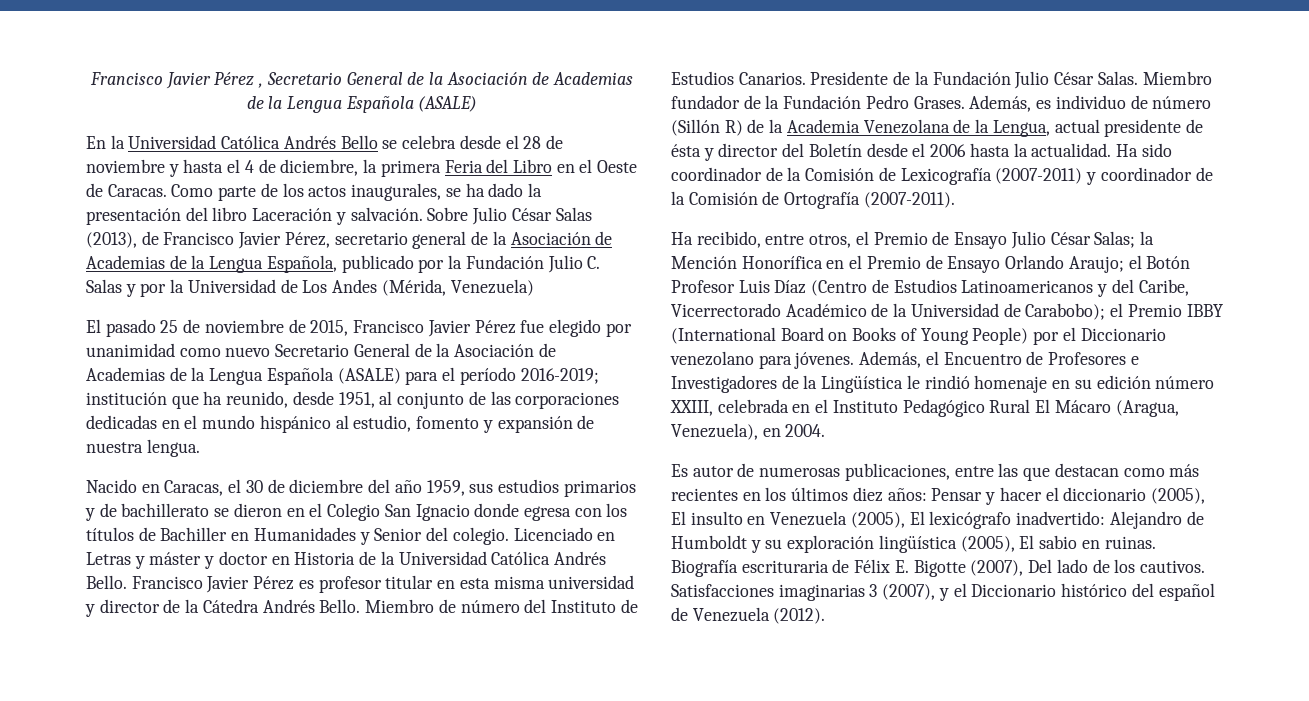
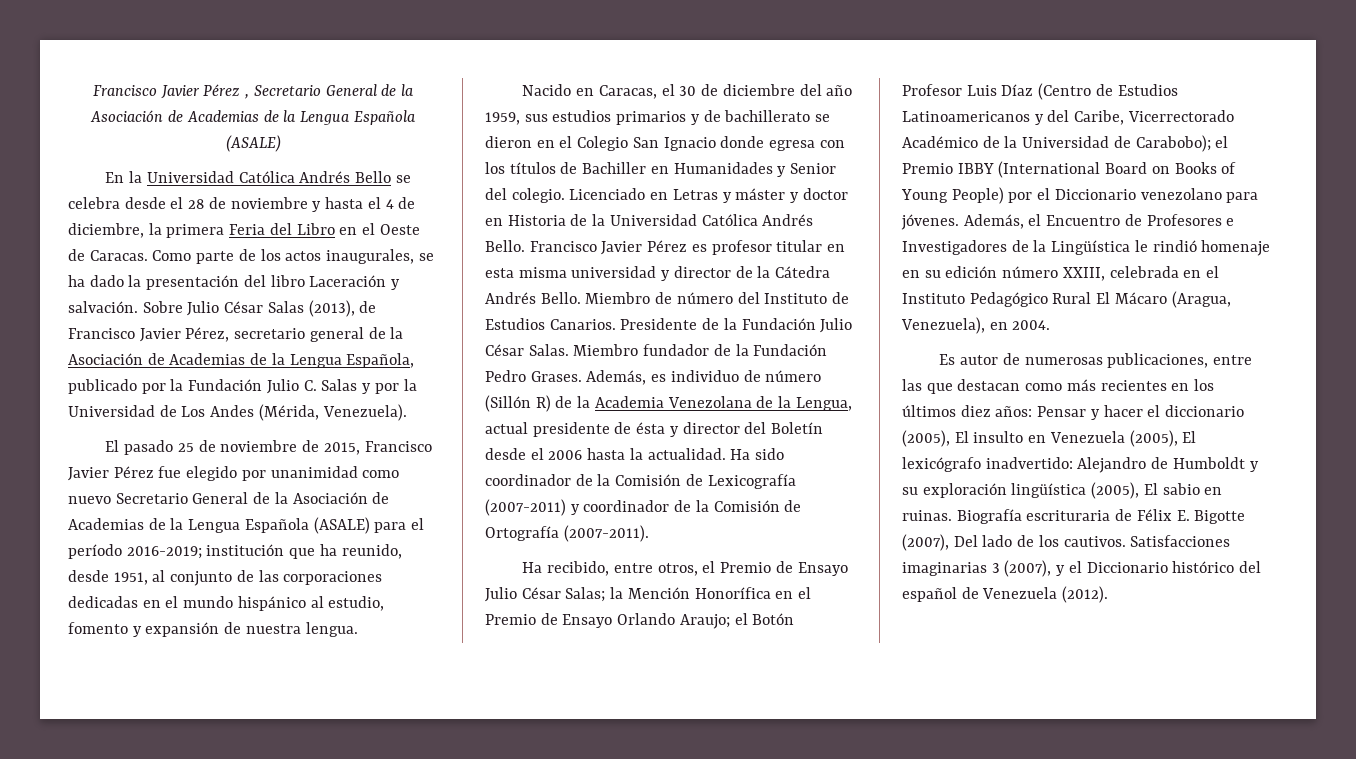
- Sobre Julio César Salas (2013), de Francisco Javier Pérez, secretario general de la Asociación de Academias de la Lengua Española, publicado por la Fundación Julio C. Salas y por la Universidad de Los Andes (Mérida, Venezuela)
+ Sobre Julio César Salas (2013), de Francisco Javier Pérez, secretario general de la Asociación de Academias de la Lengua Española, publicado por la Fundación Julio C. Salas y por la Universidad de Los Andes (Mérida, Venezuela).

